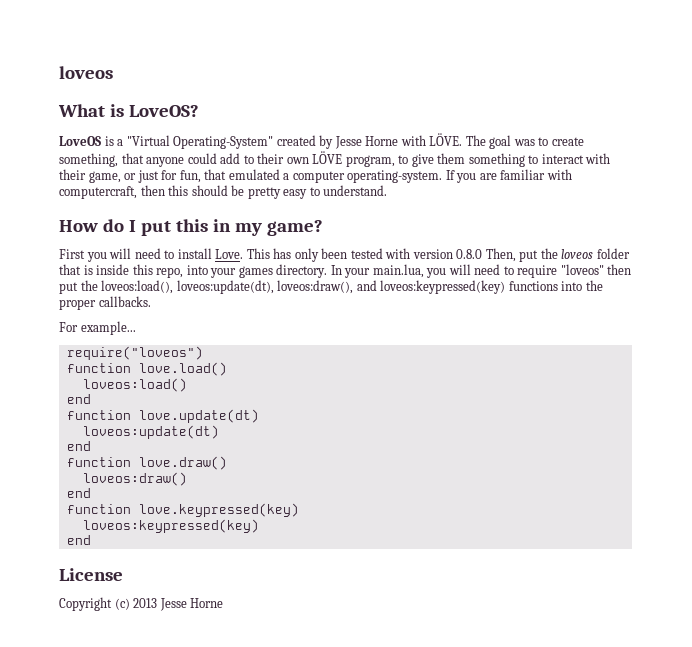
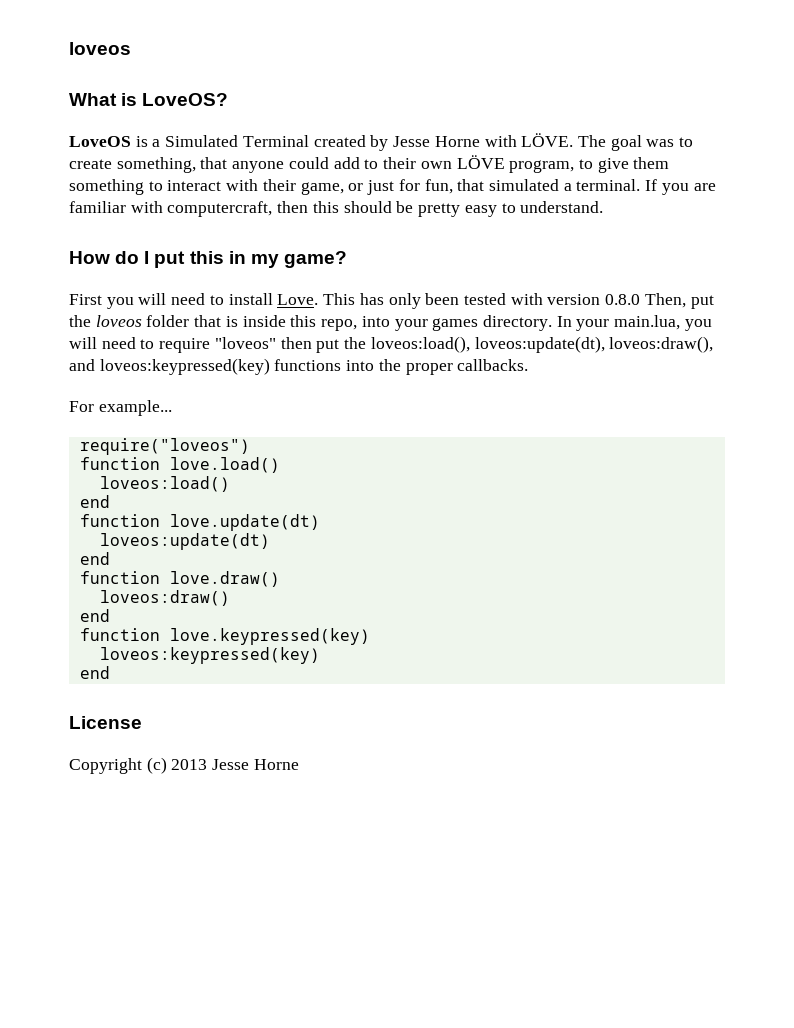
- LoveOS is a "Virtual Operating-System" created by Jesse Horne with LÖVE.
+ LoveOS is a Simulated Terminal created by Jesse Horne with LÖVE.
- The goal was to create something, that anyone could add to their own LÖVE program, to give them something to interact with their game, or just for fun, that emulated a computer operating-system.
+ The goal was to create something, that anyone could add to their own LÖVE program, to give them something to interact with their game, or just for fun, that simulated a terminal.

